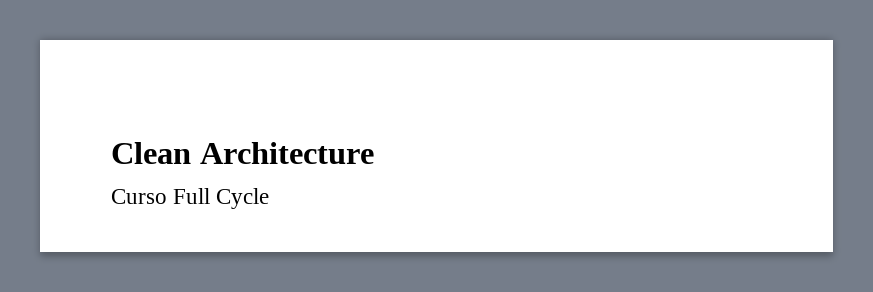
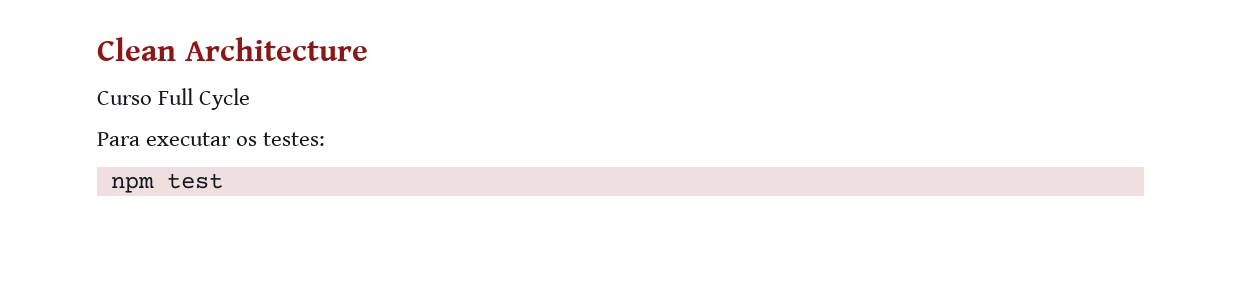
+ Para executar os testes:
+ npm test

